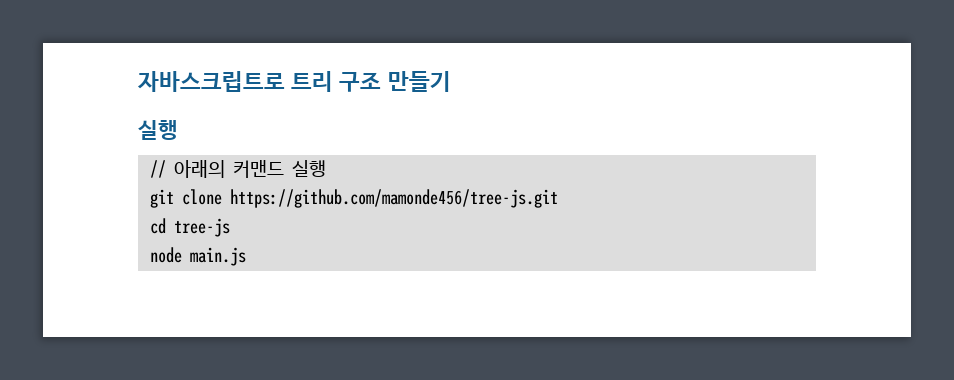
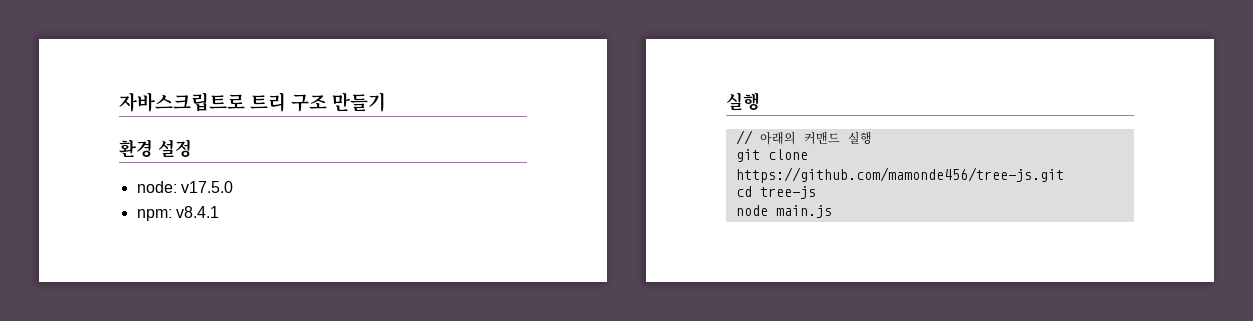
+ 환경 설정
+ node: v17.5.0
+ npm: v8.4.1

